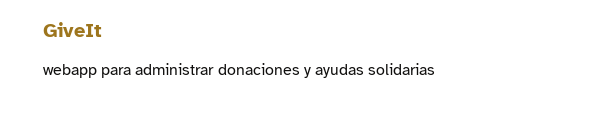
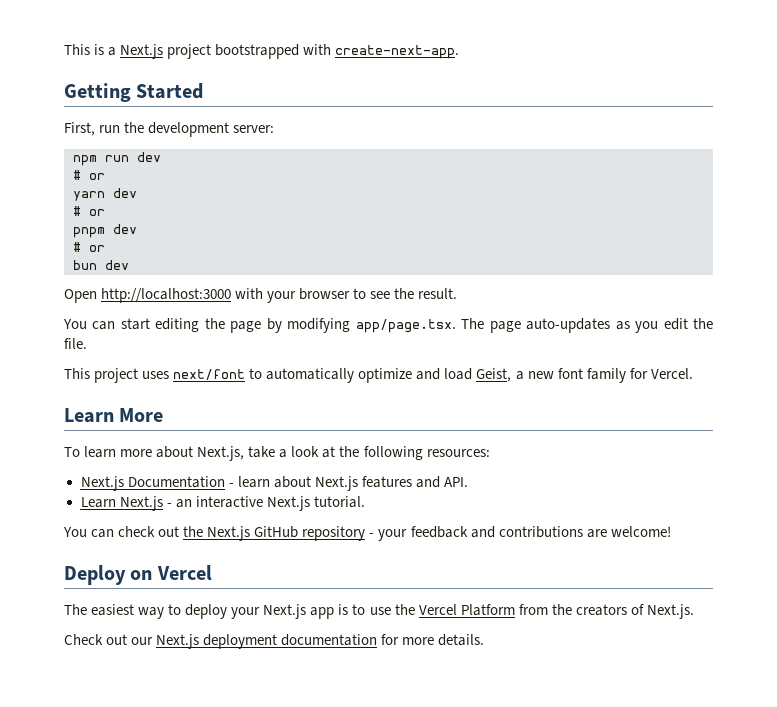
- GiveIt
- webapp para administrar donaciones y ayudas solidarias
+ This is a Next.js project bootstrapped with create-next-app.
+ Getting Started
+ First, run the development server:
+ npm run dev
+ # or
+ yarn dev
+ # or
+ pnpm dev
+ # or
+ bun dev
+ Open http://localhost:3000 with your browser to see the result.
+ You can start editing the page by modifying app/page.tsx. The page auto-updates as you edit the file.
+ This project uses next/font to automatically optimize and load Geist, a new font family for Vercel.
+ Learn More
+ To learn more about Next.js, take a look at the following resources:
+ Next.js Documentation - learn about Next.js features and API.
+ Learn Next.js - an interactive Next.js tutorial.
+ You can check out the Next.js GitHub repository - your feedback and contributions are welcome!
+ Deploy on Vercel
+ The easiest way to deploy your Next.js app is to use the Vercel Platform from the creators of Next.js.
+ Check out our Next.js deployment documentation for more details.

